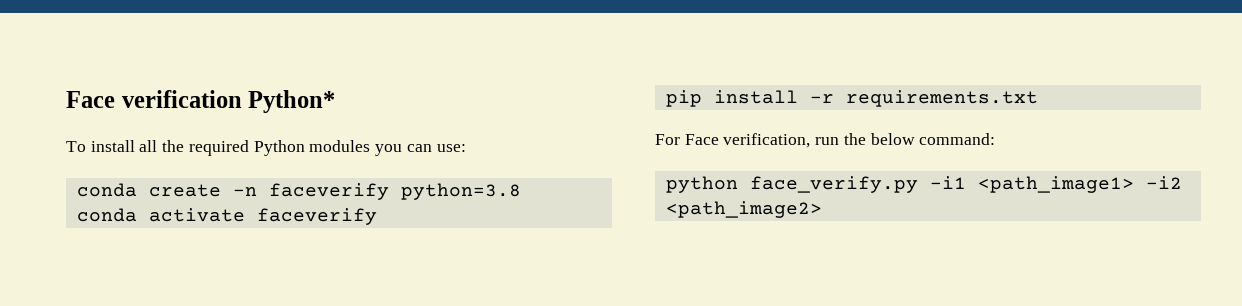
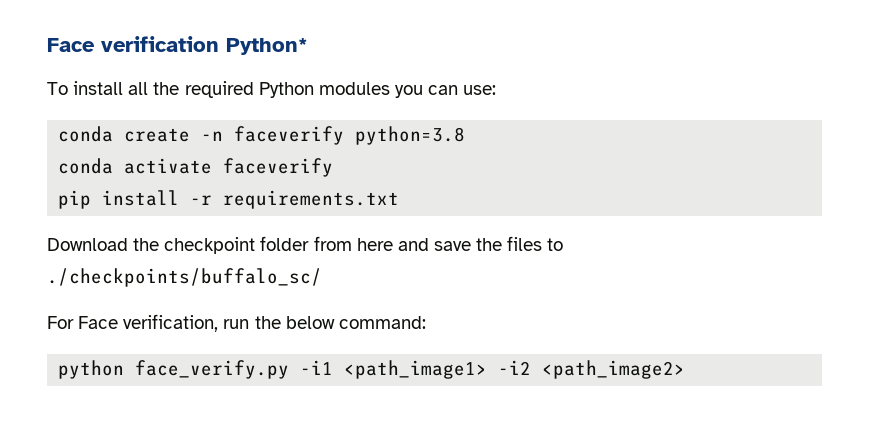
+ Download the checkpoint folder from here and save the files to ./checkpoints/buffalo_sc/

